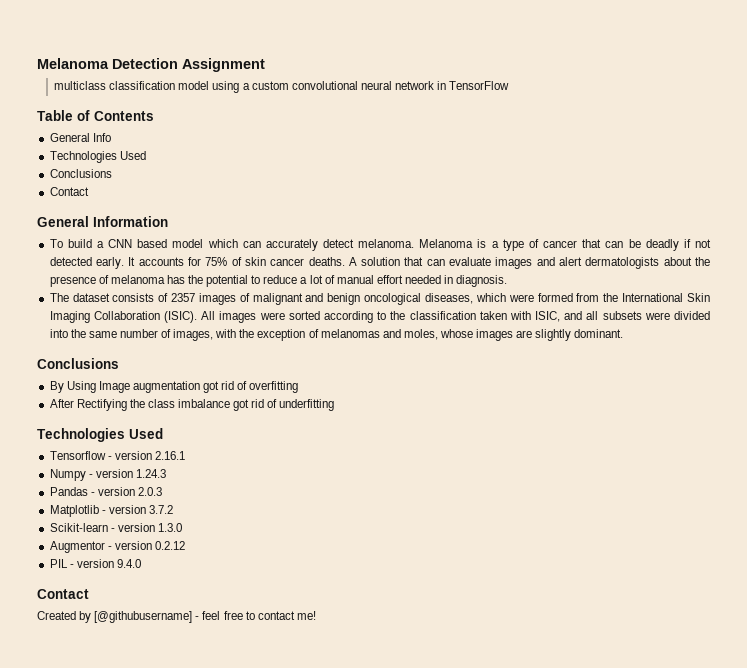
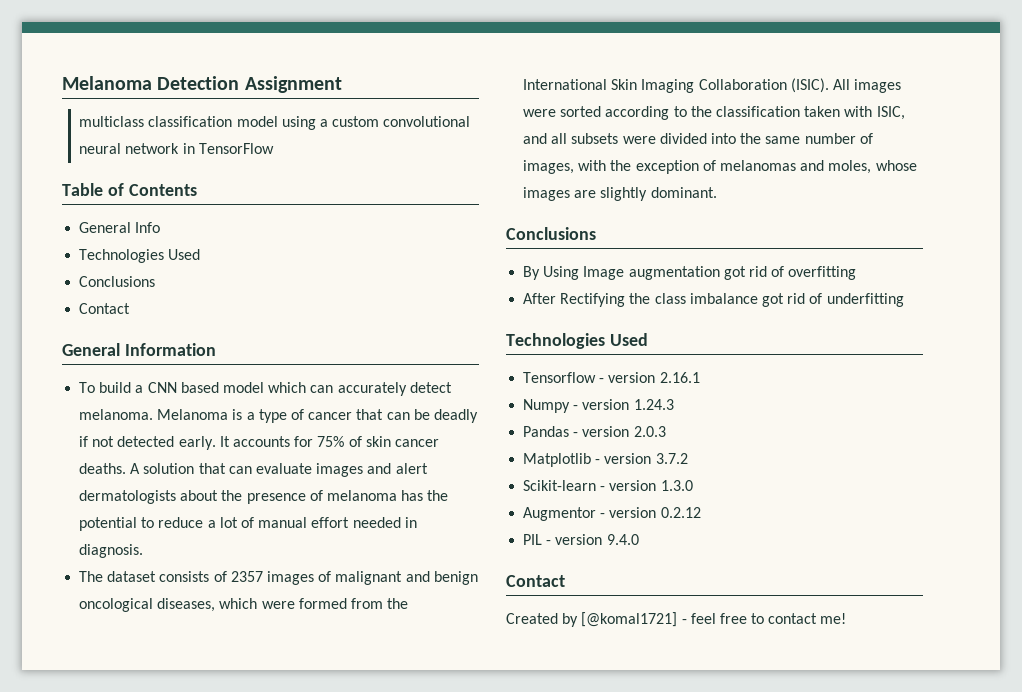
- Created by [@githubusername] - feel free to contact me!
+ Created by [@komal1721] - feel free to contact me!

